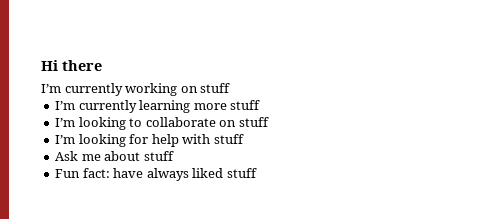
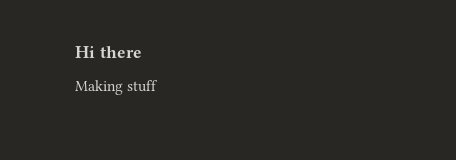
- I’m currently working on stuff
- I’m currently learning more stuff
- I’m looking to collaborate on stuff
- I’m looking for help with stuff
- Ask me about stuff
- Fun fact: have always liked stuff
+ Making stuff

